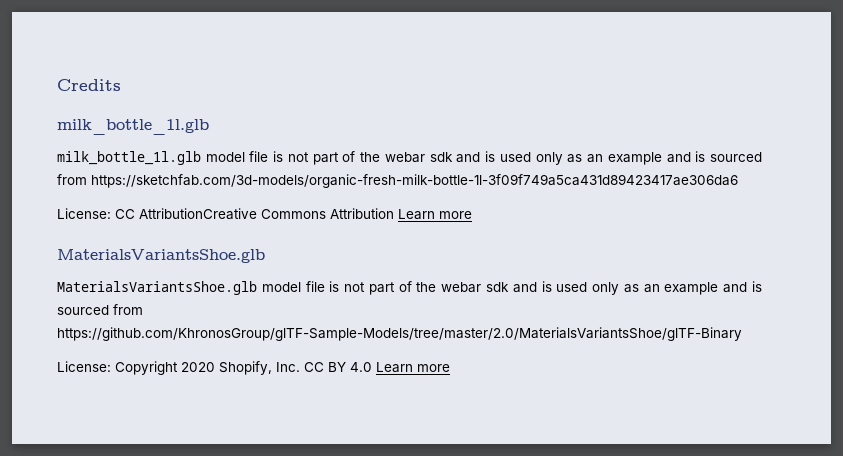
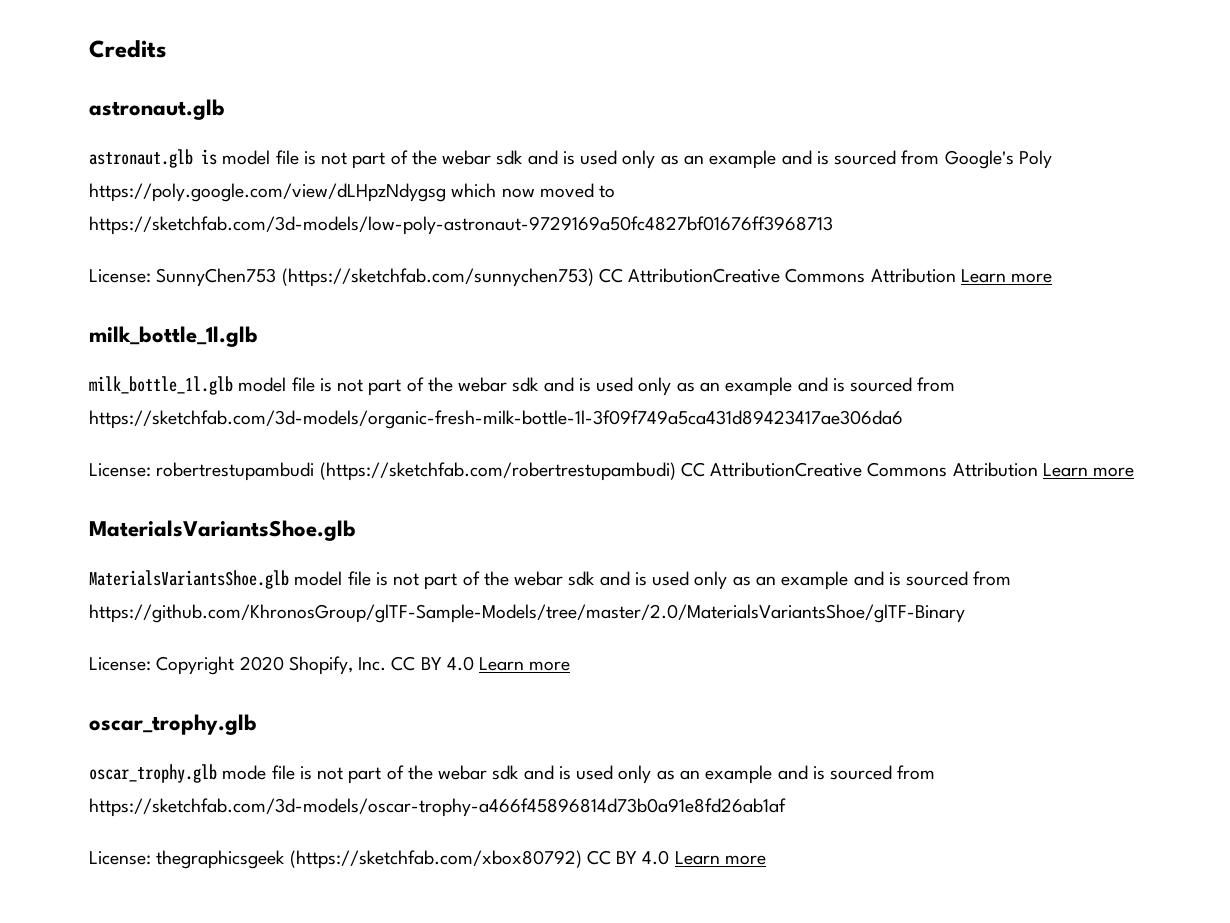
  Credits
+ astronaut.glb
+ astronaut.glb is model file is not part of the webar sdk and is used only as an example and is sourced from Google's Poly https://poly.google.com/view/dLHpzNdygsg which now moved to https://sketchfab.com/3d-models/low-poly-astronaut-9729169a50fc4827bf01676ff3968713
+ License: SunnyChen753 (https://sketchfab.com/sunnychen753) CC AttributionCreative Commons Attribution Learn more
- License: CC AttributionCreative Commons Attribution Learn more
+ License: robertrestupambudi (https://sketchfab.com/robertrestupambudi) CC AttributionCreative Commons Attribution Learn more
  License: Copyright 2020 Shopify, Inc. CC BY 4.0 Learn more
+ oscar_trophy.glb
+ oscar_trophy.glb mode file is not part of the webar sdk and is used only as an example and is sourced from https://sketchfab.com/3d-models/oscar-trophy-a466f45896814d73b0a91e8fd26ab1af
+ License: thegraphicsgeek (https://sketchfab.com/xbox80792) CC BY 4.0 Learn more

